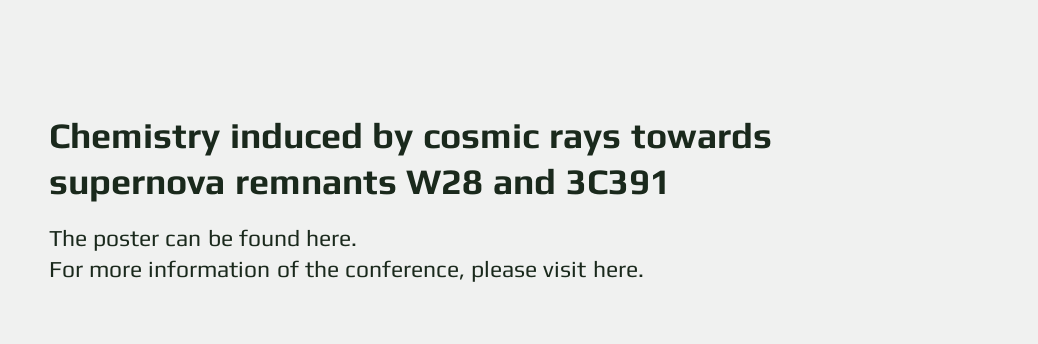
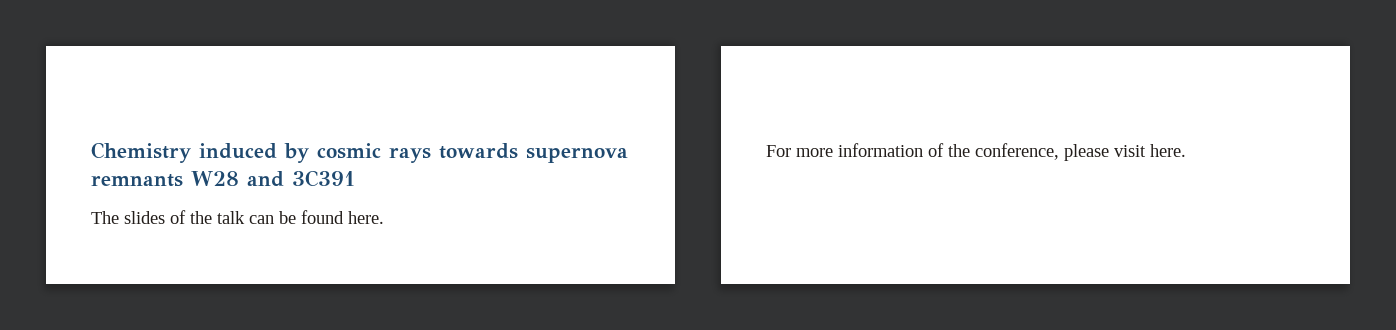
- The poster can be found here.
+ The slides of the talk can be found here.

